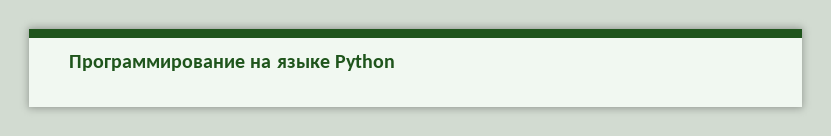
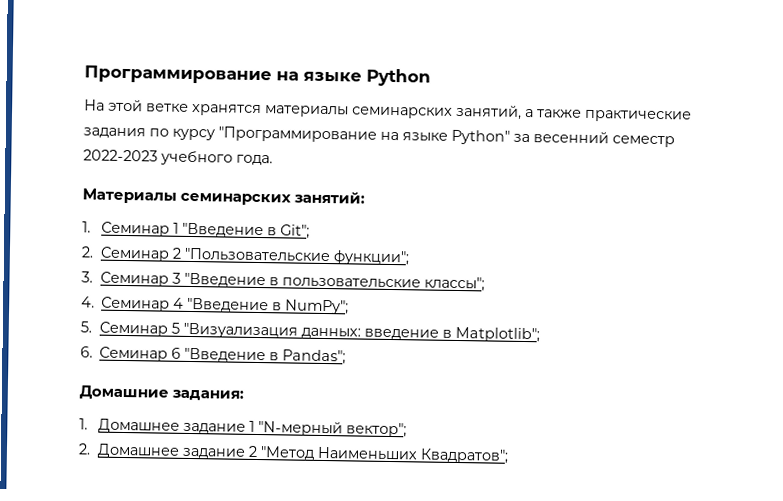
+ На этой ветке хранятся материалы семинарских занятий, а также практические задания по курсу "Программирование на языке Python" за весенний семестр 2022-2023 учебного года.
+ Материалы семинарских занятий:
+ 1. Семинар 1 "Введение в Git";
+ 2. Семинар 2 "Пользовательские функции";
+ 3. Семинар 3 "Введение в пользовательские классы";
+ 4. Семинар 4 "Введение в NumPy";
+ 5. Семинар 5 "Визуализация данных: введение в Matplotlib";
+ 6. Семинар 6 "Введение в Pandas";
+ Домашние задания:
+ 1. Домашнее задание 1 "N-мерный вектор";
+ 2. Домашнее задание 2 "Метод Наименьших Квадратов";

